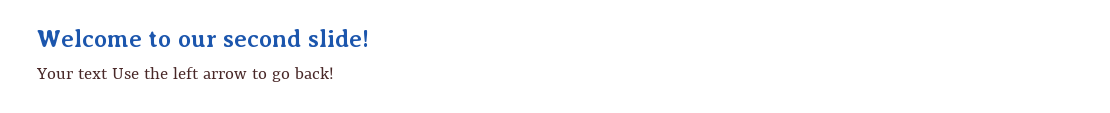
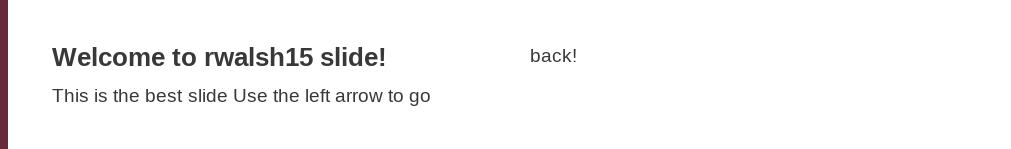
- Welcome to our second slide!
+ Welcome to rwalsh15 slide!
- Your text Use the left arrow to go back!
+ This is the best slide Use the left arrow to go back!

